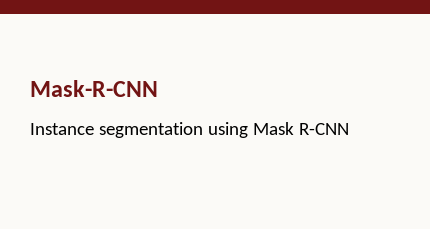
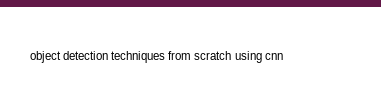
- Mask-R-CNN
- Instance segmentation using Mask R-CNN
+ object detection techniques from scratch using cnn

